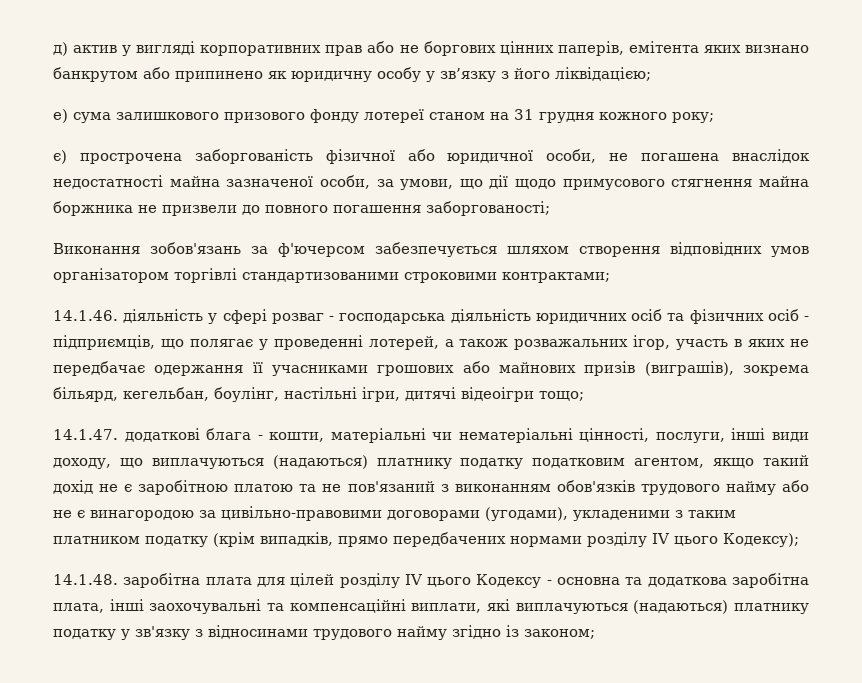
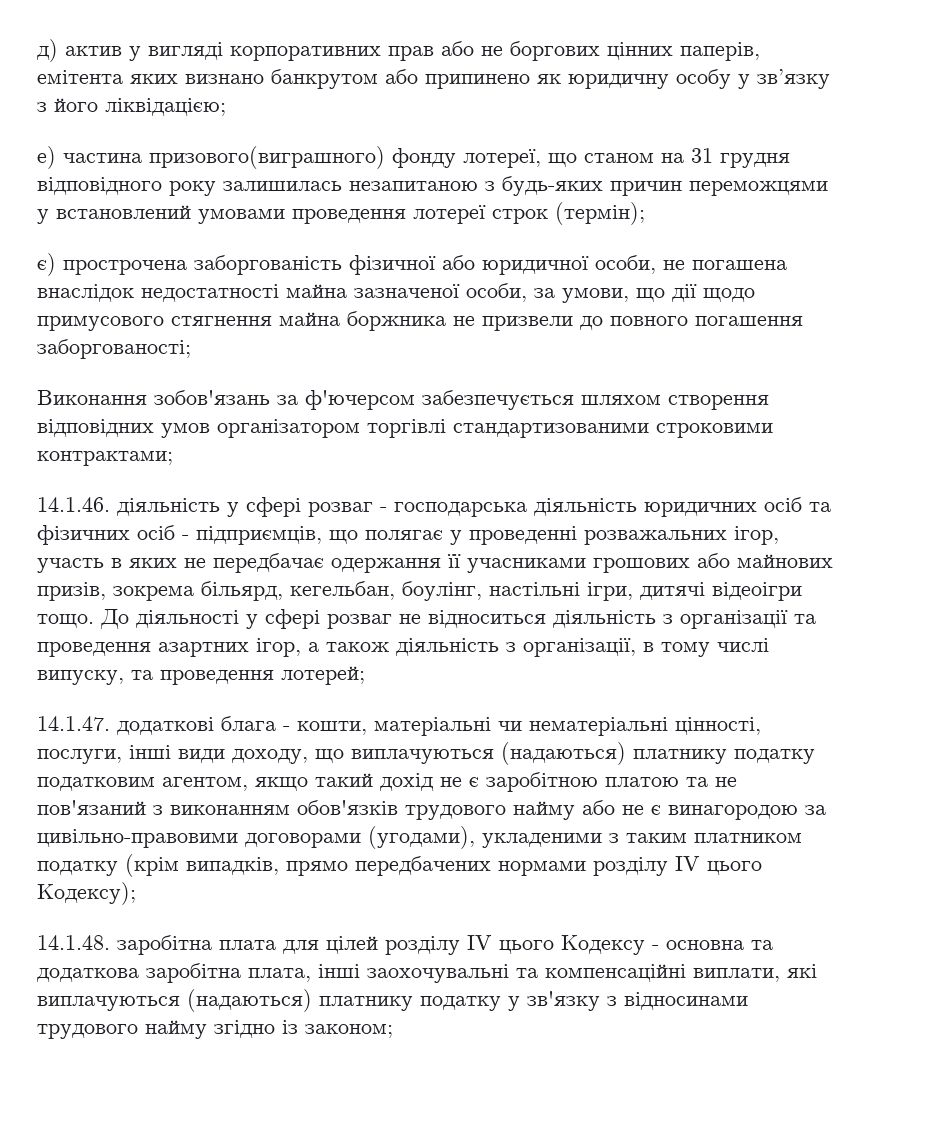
- е) сума залишкового призового фонду лотереї станом на 31 грудня кожного року;
+ е) частина призового(виграшного) фонду лотереї, що станом на 31 грудня відповідного року залишилась незапитаною з будь-яких причин переможцями у встановлений умовами проведення лотереї строк (термін);
- 14.1.46. діяльність у сфері розваг - господарська діяльність юридичних осіб та фізичних осіб - підприємців, що полягає у проведенні лотерей, а також розважальних ігор, участь в яких не передбачає одержання її учасниками грошових або майнових призів (виграшів), зокрема більярд, кегельбан, боулінг, настільні ігри, дитячі відеоігри тощо;
+ 14.1.46. діяльність у сфері розваг - господарська діяльність юридичних осіб та фізичних осіб - підприємців, що полягає у проведенні розважальних ігор, участь в яких не передбачає одержання її учасниками грошових або майнових призів, зокрема більярд, кегельбан, боулінг, настільні ігри, дитячі відеоігри тощо. До діяльності у сфері розваг не відноситься діяльність з організації та проведення азартних ігор, а також діяльність з організації, в тому числі випуску, та проведення лотерей;

